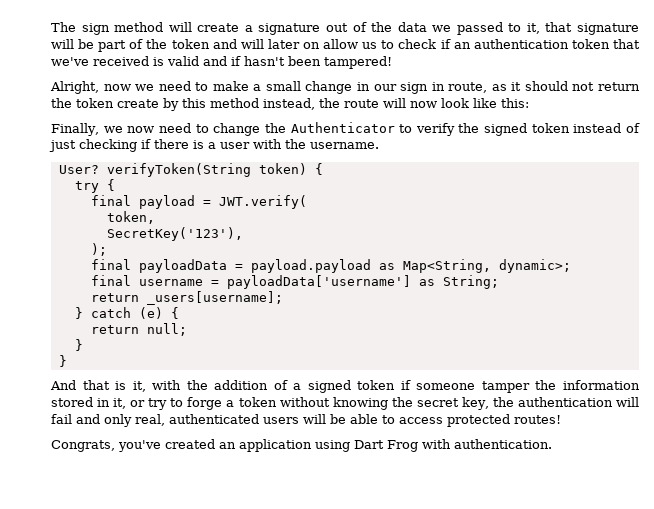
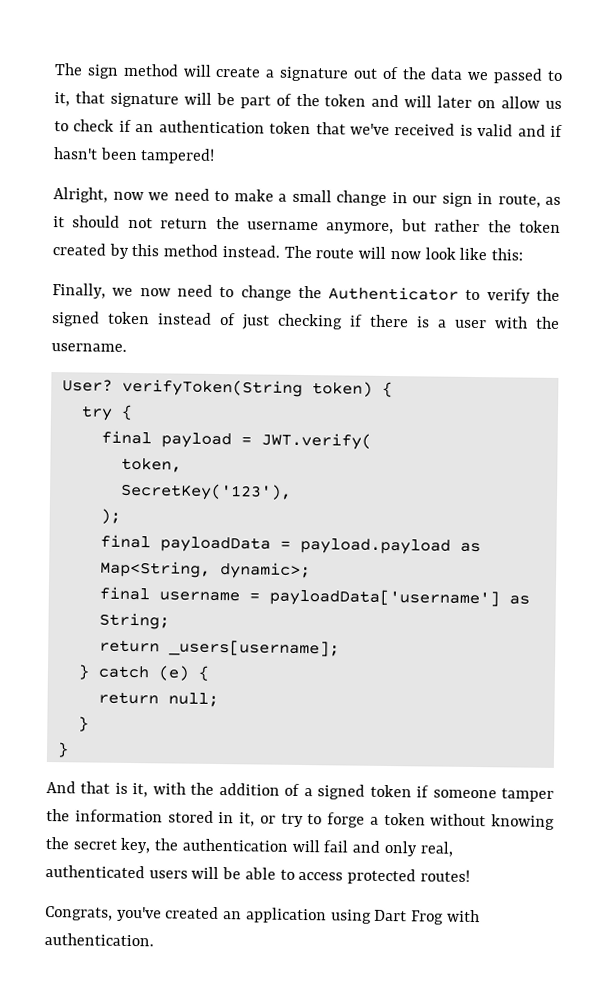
- Alright, now we need to make a small change in our sign in route, as it should not return the token create by this method instead, the route will now look like this:
+ Alright, now we need to make a small change in our sign in route, as it should not return the username anymore, but rather the token created by this method instead. The route will now look like this:

